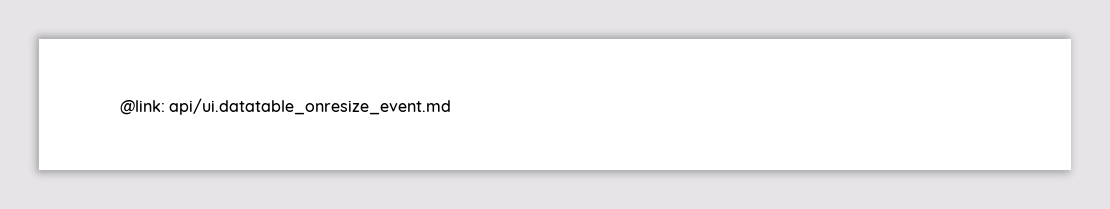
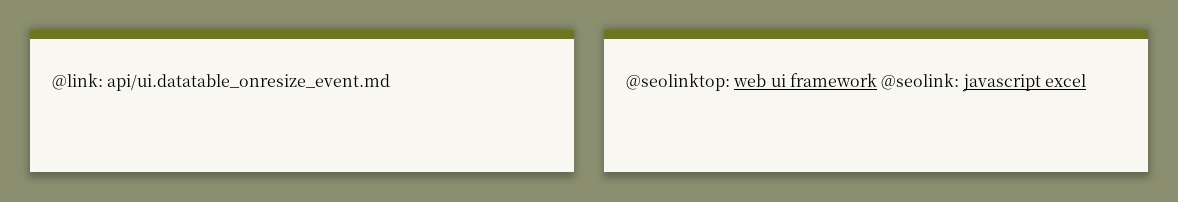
+ @seolinktop: web ui framework @seolink: javascript excel

